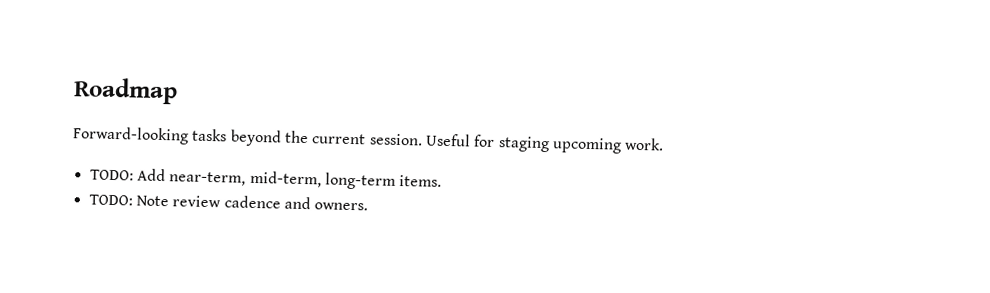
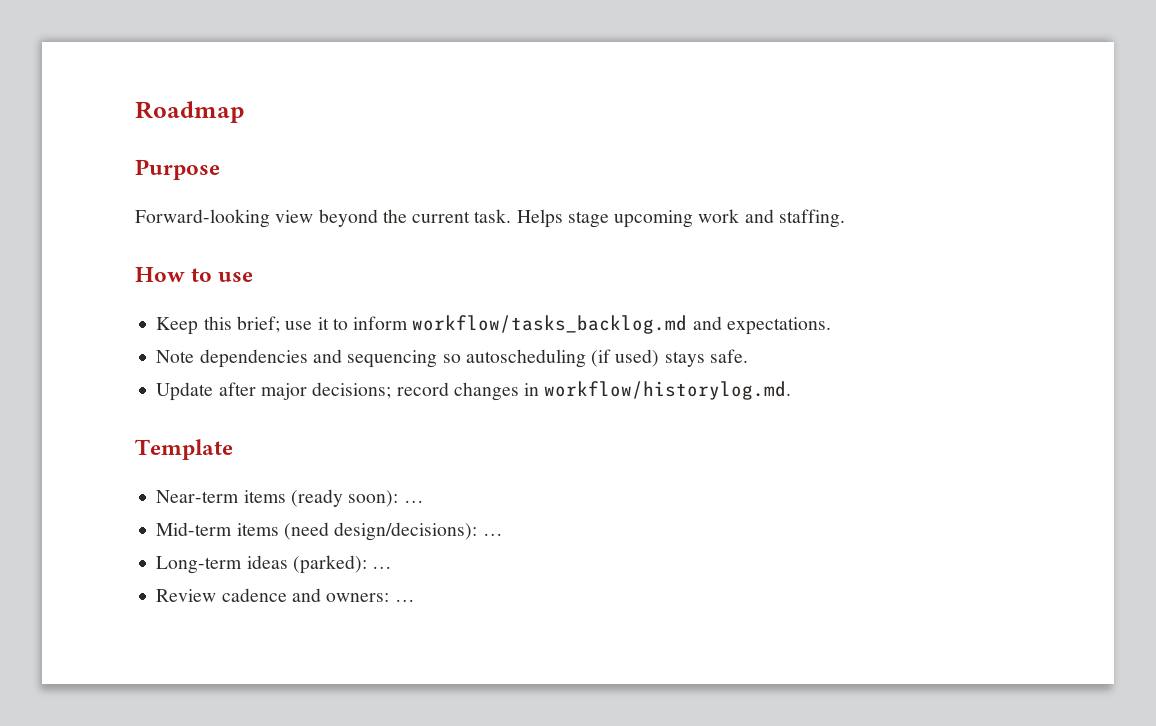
+ Purpose
- Forward-looking tasks beyond the current session. Useful for staging upcoming work.
- TODO: Add near-term, mid-term, long-term items.
- TODO: Note review cadence and owners.
+ Forward-looking view beyond the current task. Helps stage upcoming work and staffing.
+ How to use
+ Keep this brief; use it to inform workflow/tasks_backlog.md and expectations.
+ Note dependencies and sequencing so autoscheduling (if used) stays safe.
+ Update after major decisions; record changes in workflow/historylog.md.
+ Template
+ Near-term items (ready soon): …
+ Mid-term items (need design/decisions): …
+ Long-term ideas (parked): …
+ Review cadence and owners: …

